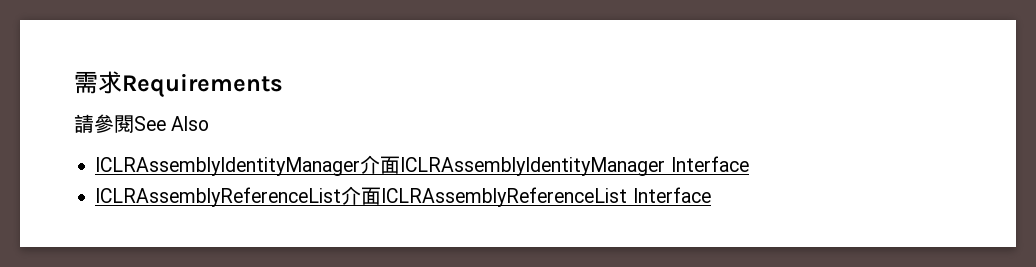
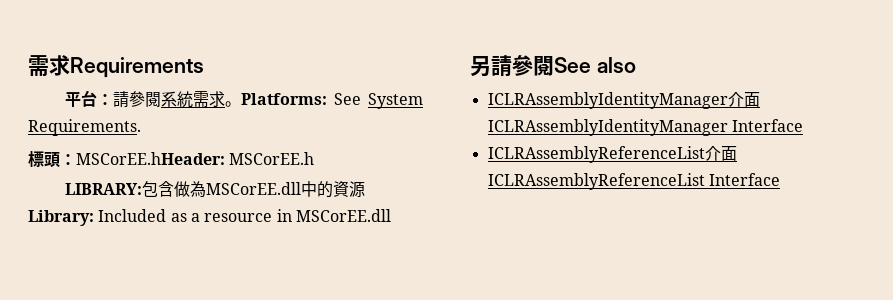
- 請參閱See Also
+ 平台：請參閱系統需求。Platforms: See System Requirements.
+ 標頭：MSCorEE.hHeader: MSCorEE.h
+ LIBRARY:包含做為MSCorEE.dll中的資源Library: Included as a resource in MSCorEE.dll
+ 另請參閱See also

